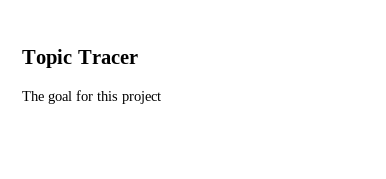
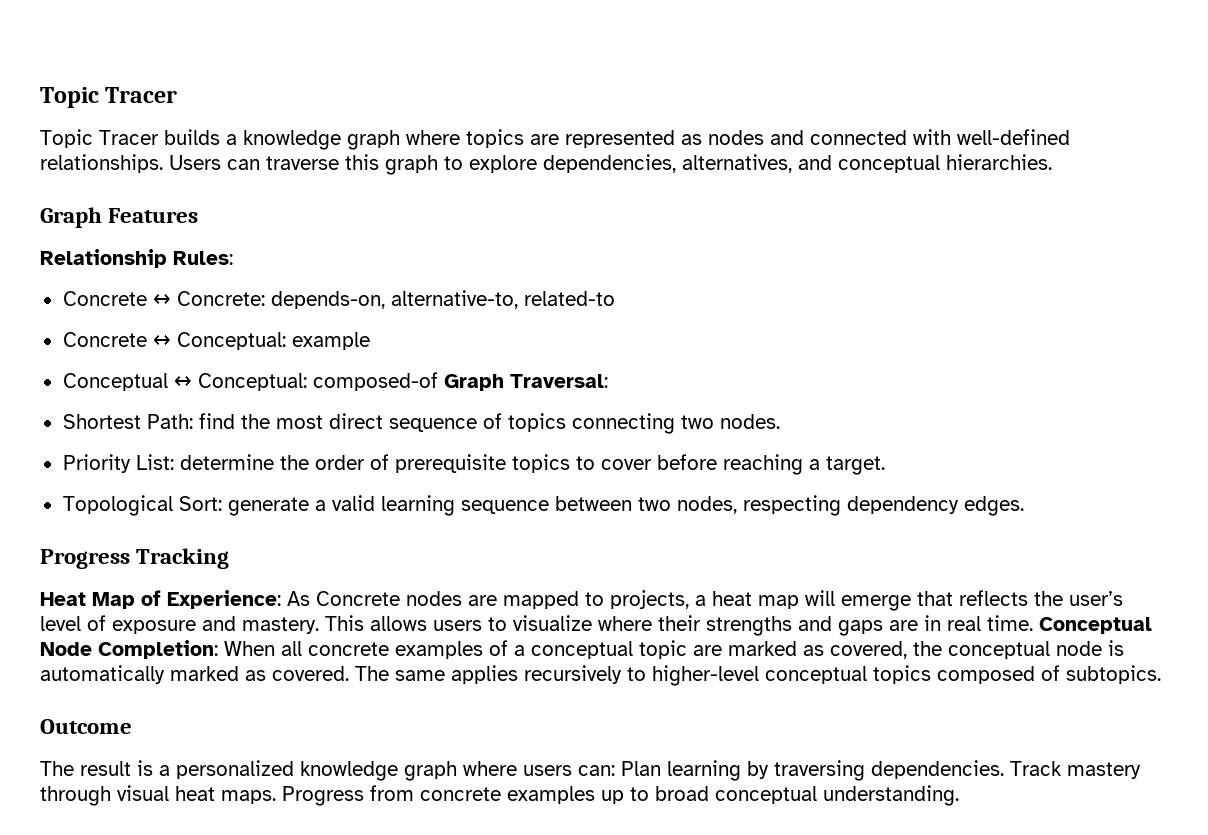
- The goal for this project
+ Topic Tracer builds a knowledge graph where topics are represented as nodes and connected with well-defined relationships. Users can traverse this graph to explore dependencies, alternatives, and conceptual hierarchies.
+ Graph Features
+ Relationship Rules:
+ Concrete ↔ Concrete: depends-on, alternative-to, related-to
+ Concrete ↔ Conceptual: example
+ Conceptual ↔ Conceptual: composed-of Graph Traversal:
+ Shortest Path: find the most direct sequence of topics connecting two nodes.
+ Priority List: determine the order of prerequisite topics to cover before reaching a target.
+ Topological Sort: generate a valid learning sequence between two nodes, respecting dependency edges.
+ Progress Tracking
+ Heat Map of Experience: As Concrete nodes are mapped to projects, a heat map will emerge that reflects the user’s level of exposure and mastery. This allows users to visualize where their strengths and gaps are in real time. Conceptual Node Completion: When all concrete examples of a conceptual topic are marked as covered, the conceptual node is automatically marked as covered. The same applies recursively to higher-level conceptual topics composed of subtopics.
+ Outcome
+ The result is a personalized knowledge graph where users can: Plan learning by traversing dependencies. Track mastery through visual heat maps. Progress from concrete examples up to broad conceptual understanding.

